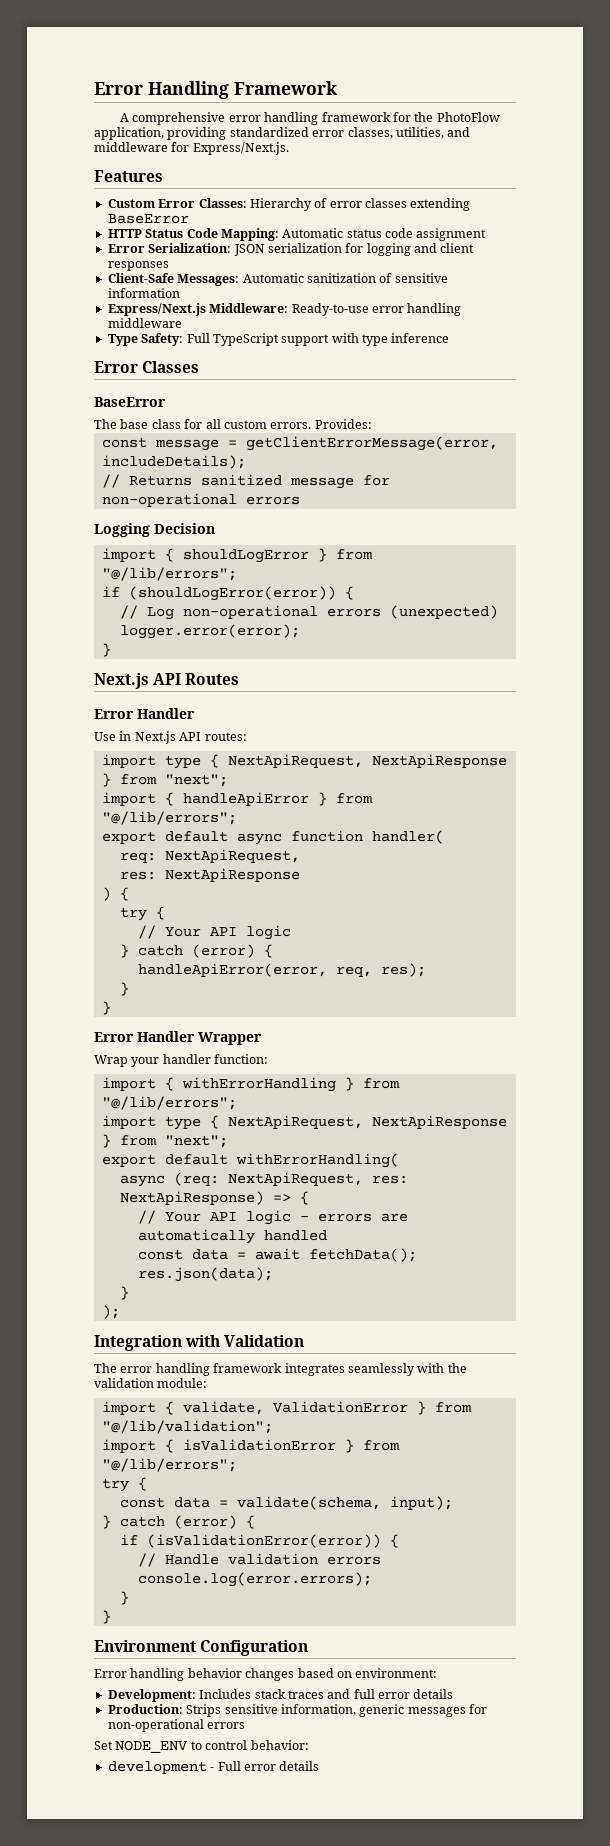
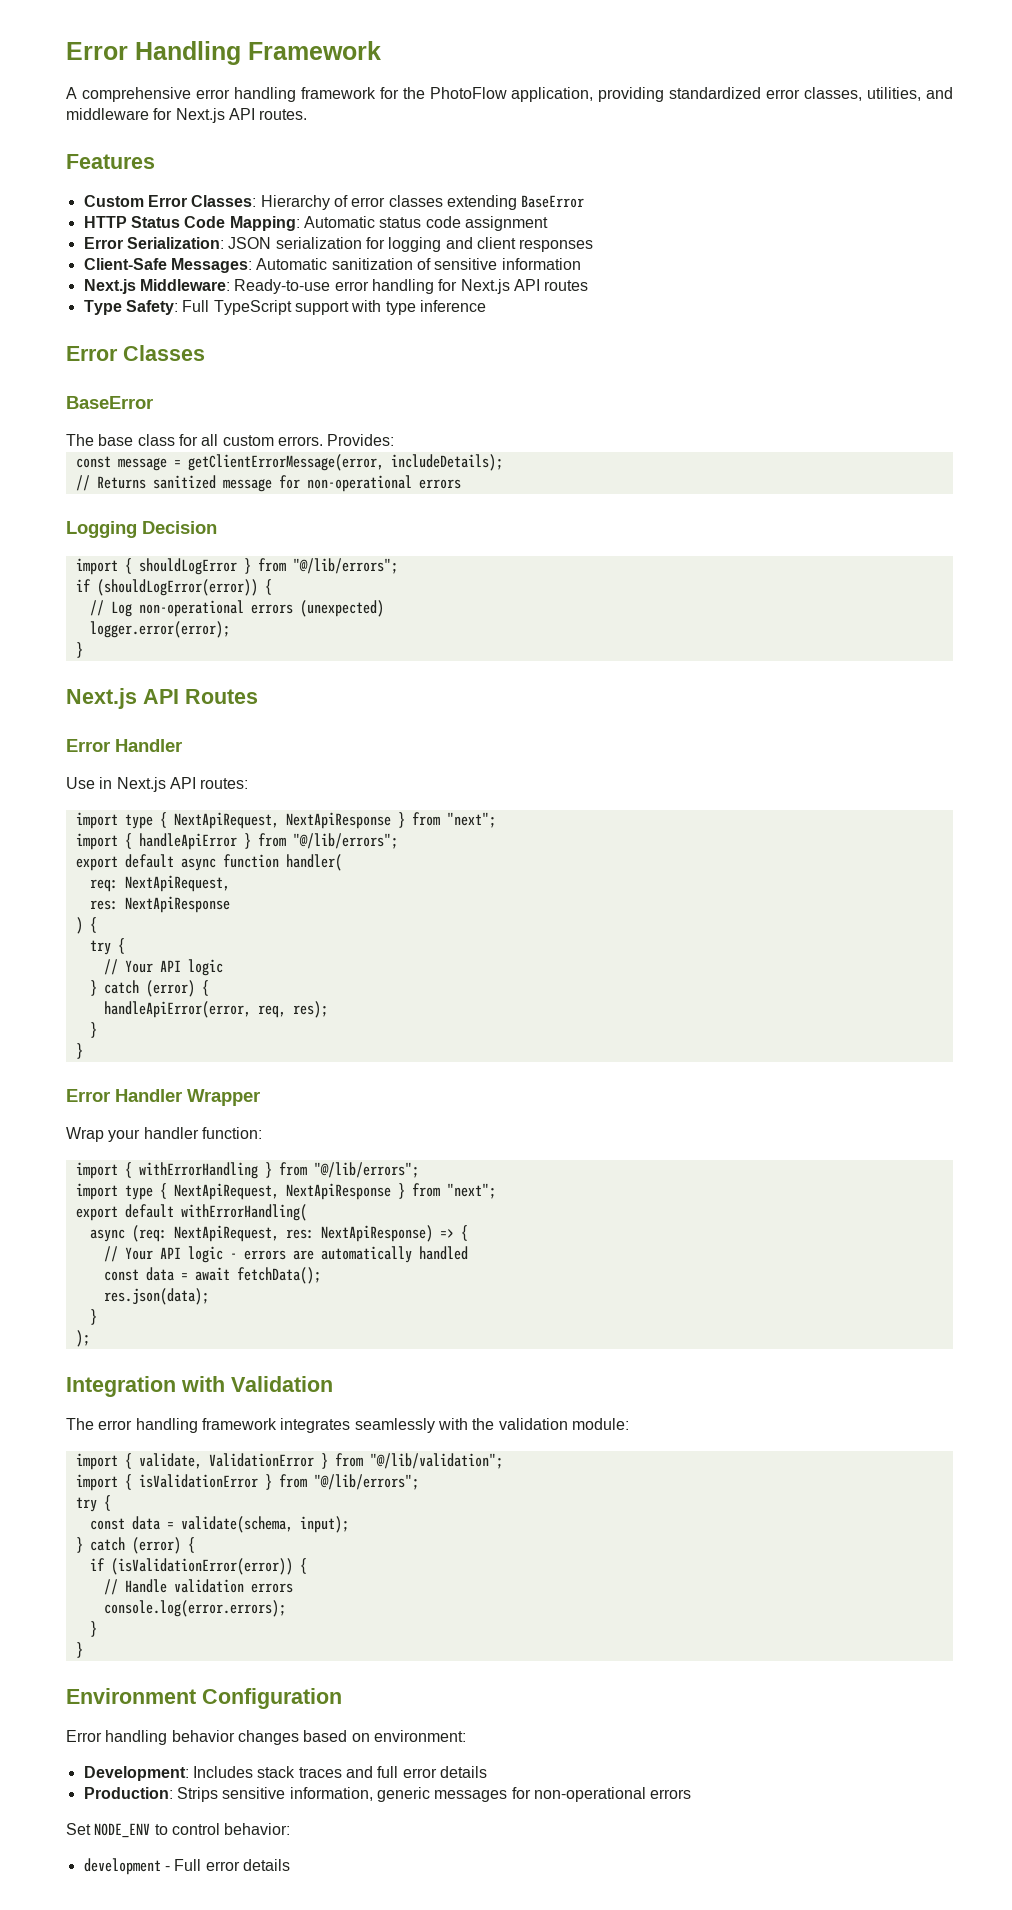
- A comprehensive error handling framework for the PhotoFlow application, providing standardized error classes, utilities, and middleware for Express/Next.js.
+ A comprehensive error handling framework for the PhotoFlow application, providing standardized error classes, utilities, and middleware for Next.js API routes.
- Express/Next.js Middleware: Ready-to-use error handling middleware
+ Next.js Middleware: Ready-to-use error handling for Next.js API routes

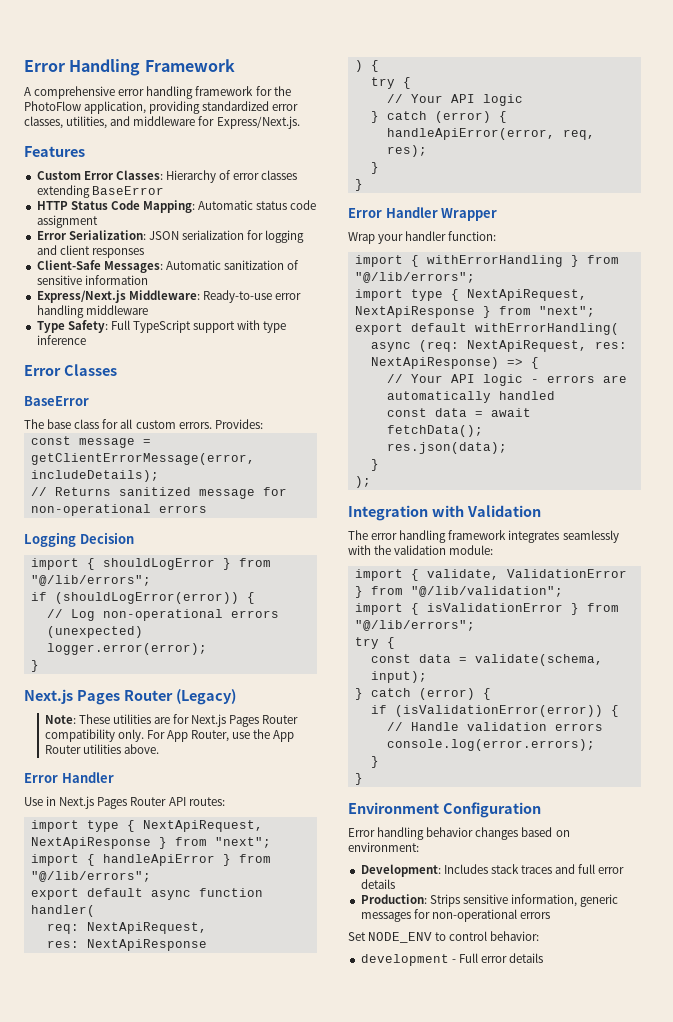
- A comprehensive error handling framework for the PhotoFlow application, providing standardized error classes, utilities, and middleware for Next.js API routes.
+ A comprehensive error handling framework for the PhotoFlow application, providing standardized error classes, utilities, and middleware for Express/Next.js.
- Next.js Middleware: Ready-to-use error handling for Next.js API routes
+ Express/Next.js Middleware: Ready-to-use error handling middleware
- Next.js API Routes
+ Next.js Pages Router (Legacy)
+ Note: These utilities are for Next.js Pages Router compatibility only. For App Router, use the App Router utilities above.
- Use in Next.js API routes:
+ Use in Next.js Pages Router API routes:

